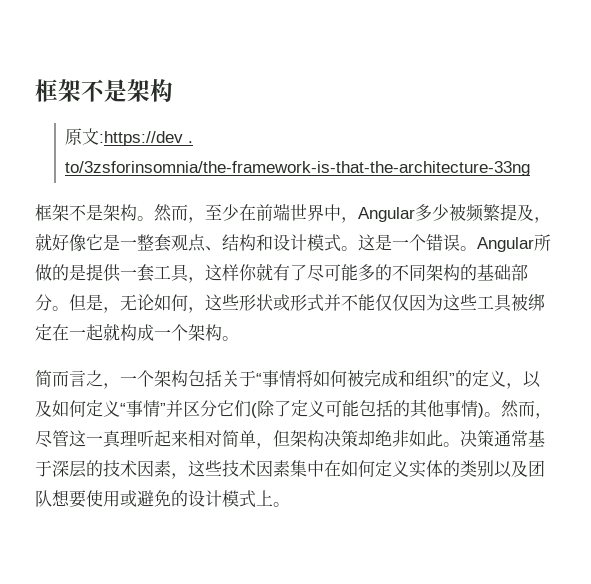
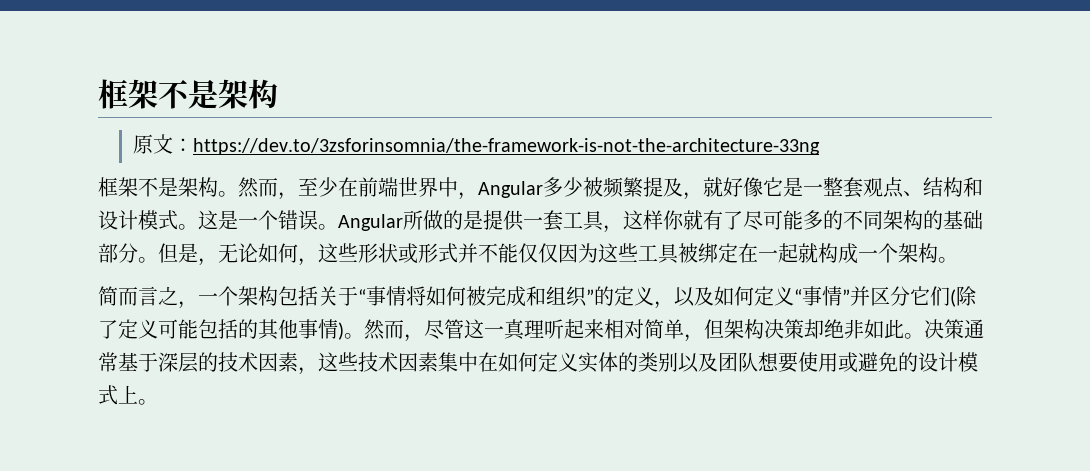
- 原文:https://dev . to/3zsforinsomnia/the-framework-is-that-the-architecture-33ng
+ 原文：https://dev.to/3zsforinsomnia/the-framework-is-not-the-architecture-33ng

